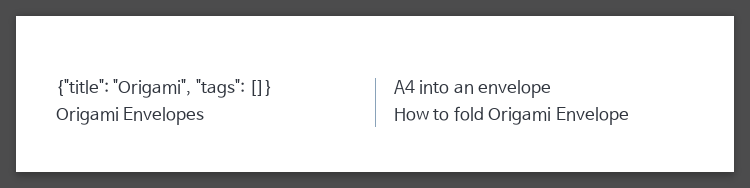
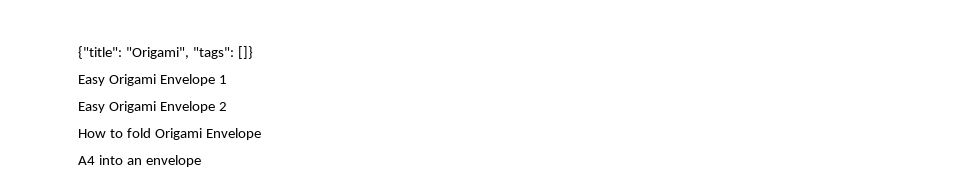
- Origami Envelopes
- A4 into an envelope
+ Easy Origami Envelope 1
+ Easy Origami Envelope 2
+ A4 into an envelope

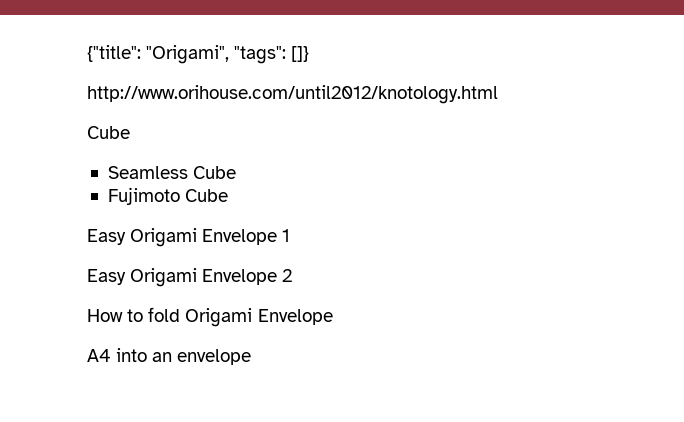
+ http://www.orihouse.com/until2012/knotology.html
+ Cube
+ Seamless Cube
+ Fujimoto Cube

